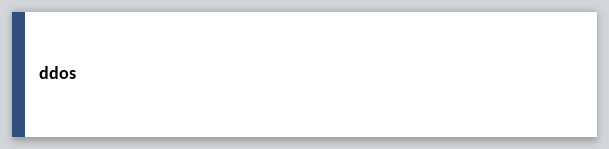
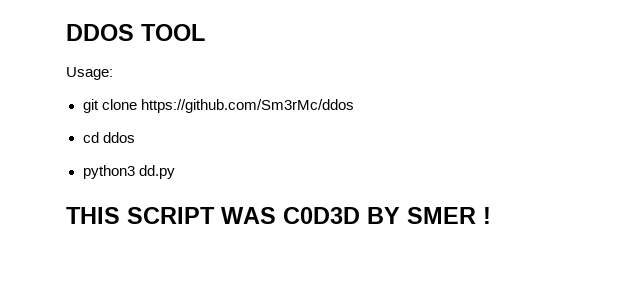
- ddos
+ DDOS TOOL
+ Usage:
+ git clone https://github.com/Sm3rMc/ddos
+ cd ddos
+ python3 dd.py
+ THIS SCRIPT WAS C0D3D BY SMER !

